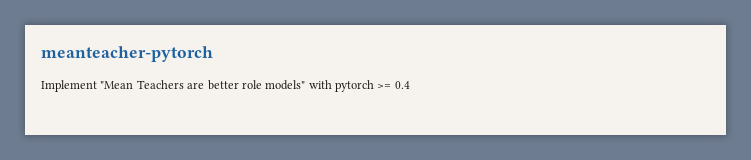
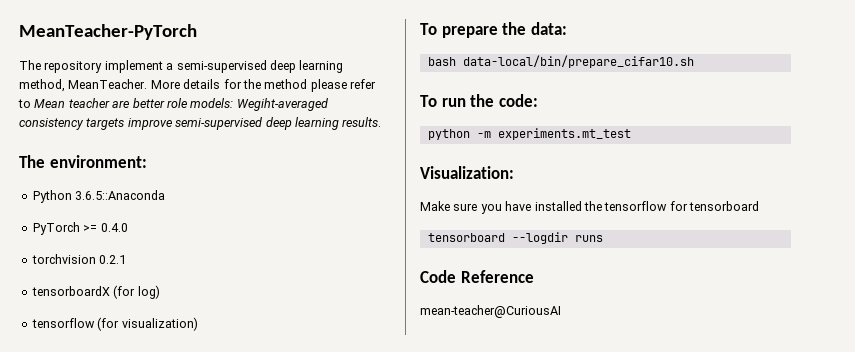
- meanteacher-pytorch
- Implement "Mean Teachers are better role models" with pytorch >= 0.4
+ MeanTeacher-PyTorch
+ The repository implement a semi-supervised deep learning method, MeanTeacher. More details for the method please refer to Mean teacher are better role models: Wegiht-averaged consistency targets improve semi-supervised deep learning results.
+ The environment:
+ Python 3.6.5::Anaconda
+ PyTorch >= 0.4.0
+ torchvision 0.2.1
+ tensorboardX (for log)
+ tensorflow (for visualization)
+ To prepare the data:
+ bash data-local/bin/prepare_cifar10.sh
+ To run the code:
+ python -m experiments.mt_test
+ Visualization:
+ Make sure you have installed the tensorflow for tensorboard
+ tensorboard --logdir runs
+ Code Reference
+ mean-teacher@CuriousAI

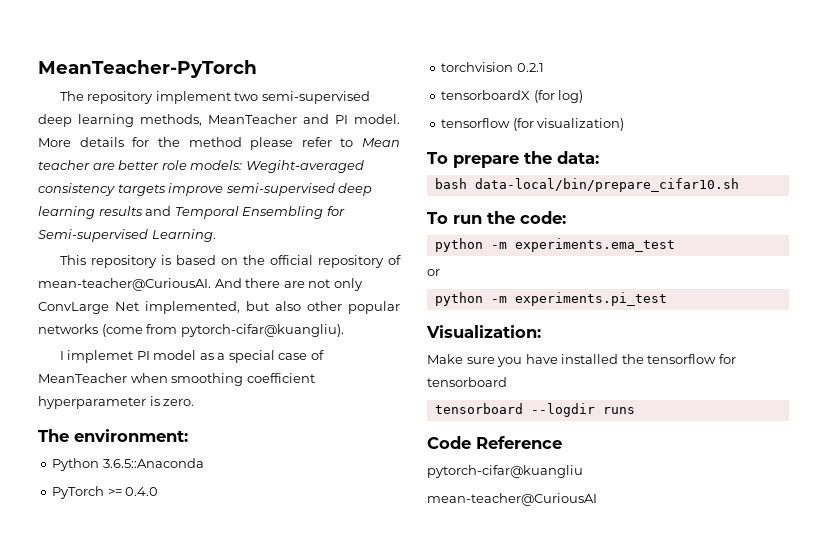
- The repository implement a semi-supervised deep learning method, MeanTeacher.
+ The repository implement two semi-supervised deep learning methods, MeanTeacher and PI model.
- More details for the method please refer to Mean teacher are better role models: Wegiht-averaged consistency targets improve semi-supervised deep learning results.
+ More details for the method please refer to Mean teacher are better role models: Wegiht-averaged consistency targets improve semi-supervised deep learning results and Temporal Ensembling for Semi-supervised Learning.
+ This repository is based on the official repository of mean-teacher@CuriousAI. And there are not only ConvLarge Net implemented, but also other popular networks (come from pytorch-cifar@kuangliu).
+ I implemet PI model as a special case of MeanTeacher when smoothing coefficient hyperparameter is zero.
- python -m experiments.mt_test
+ python -m experiments.ema_test
+ or
+ python -m experiments.pi_test
+ pytorch-cifar@kuangliu

